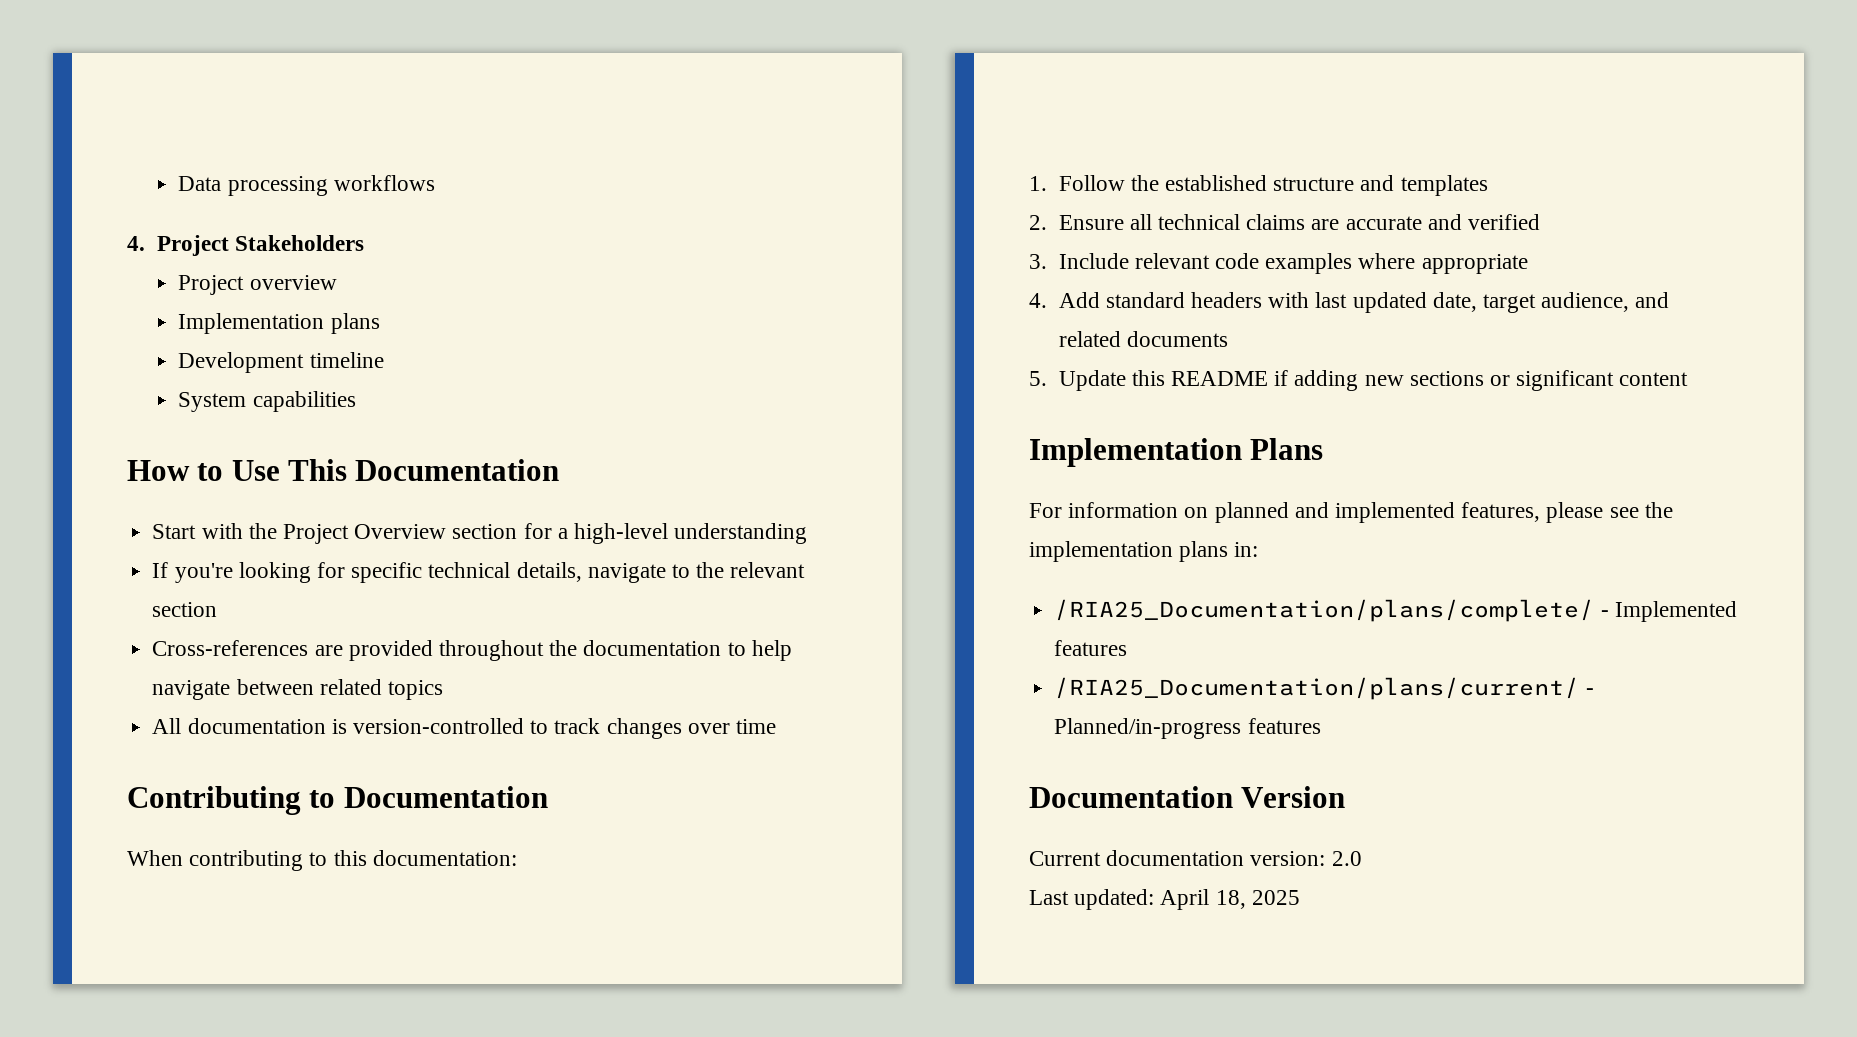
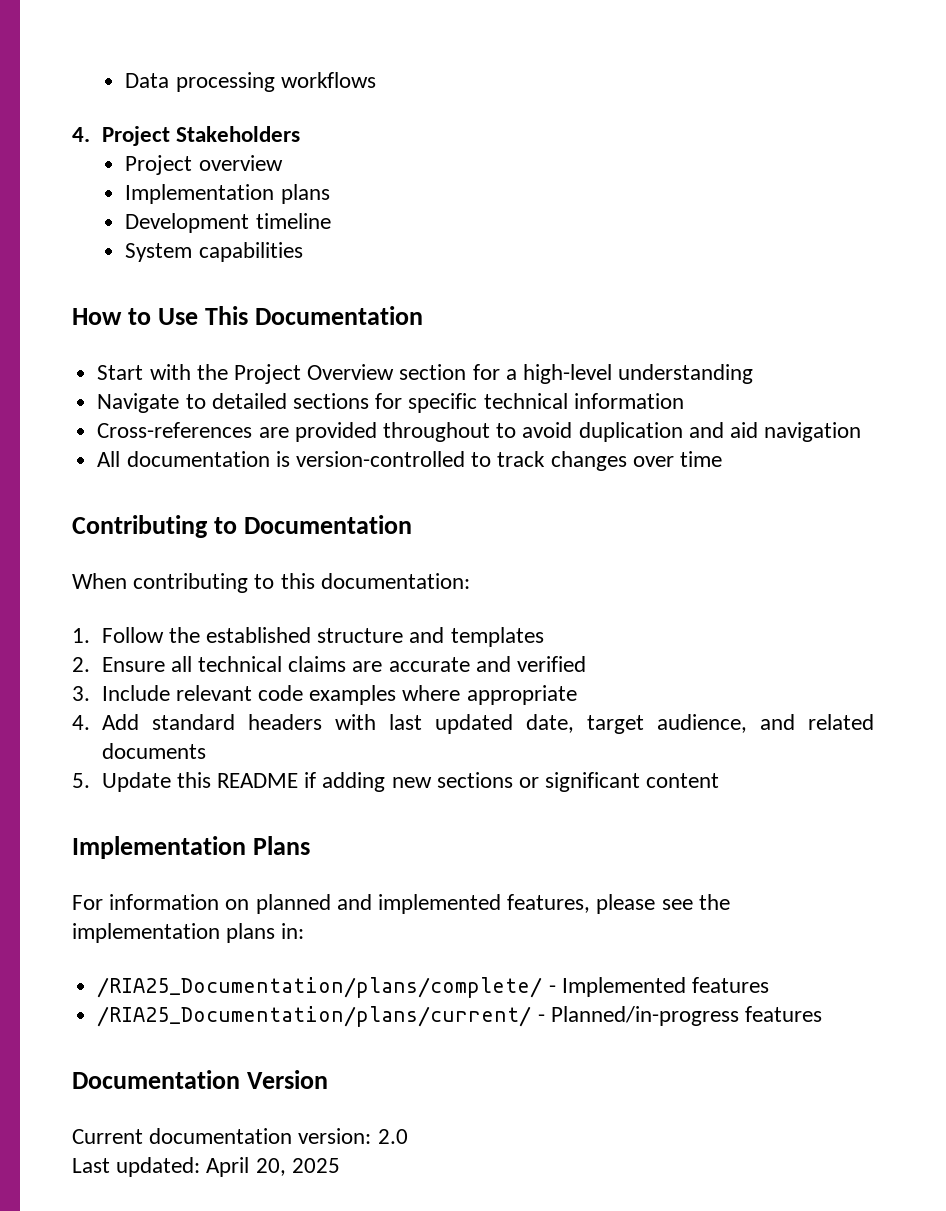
- If you're looking for specific technical details, navigate to the relevant section
- Cross-references are provided throughout the documentation to help navigate between related topics
+ Navigate to detailed sections for specific technical information
+ Cross-references are provided throughout to avoid duplication and aid navigation
- Last updated: April 18, 2025
+ Last updated: April 20, 2025

